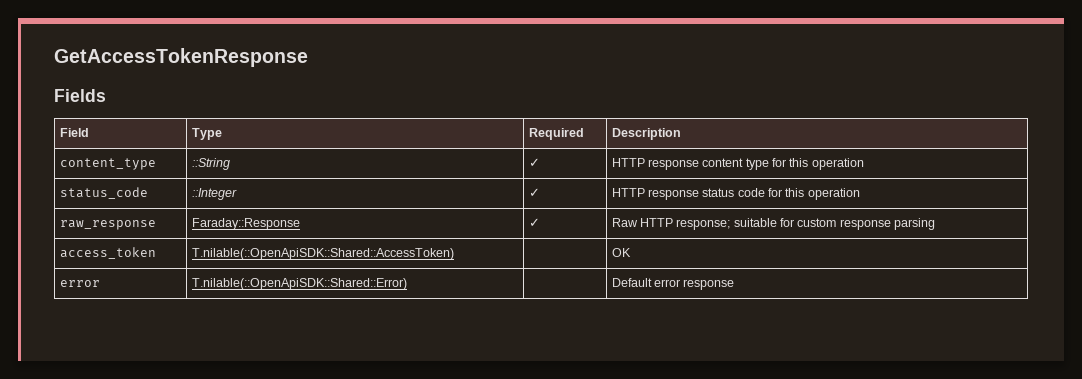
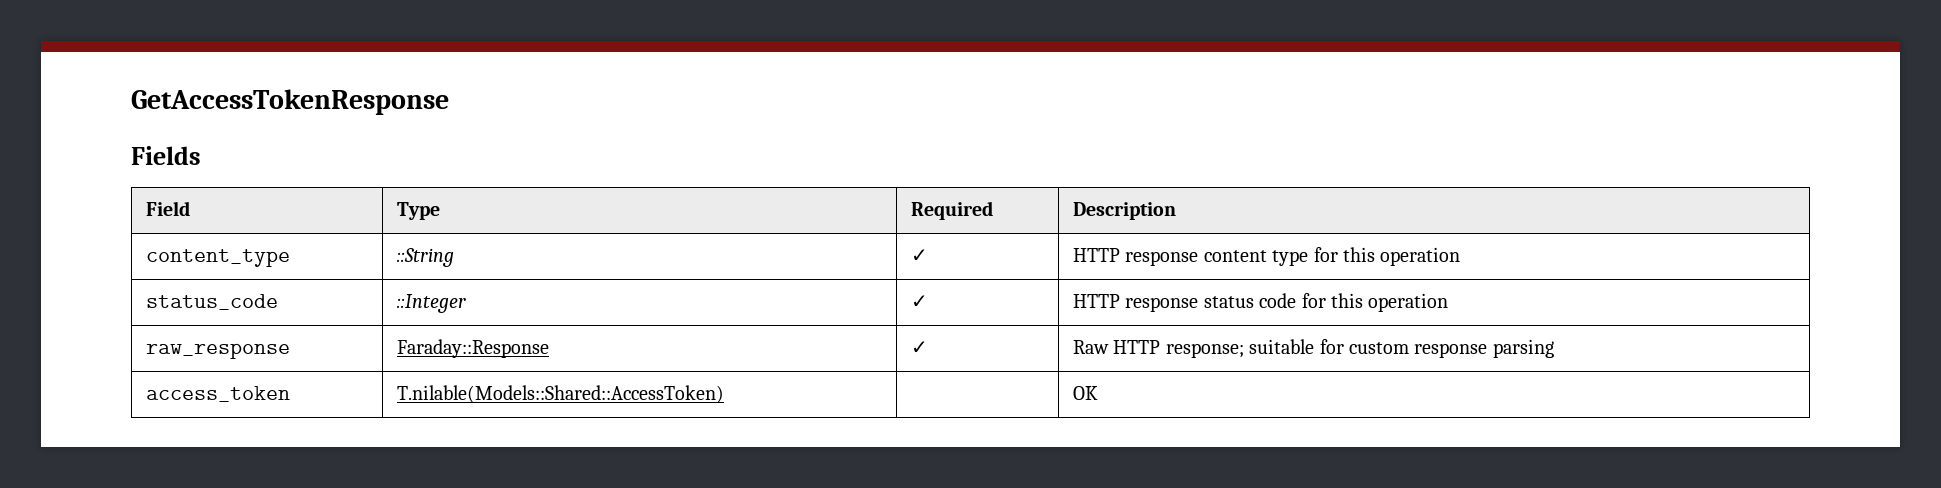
- access_token | T.nilable(::OpenApiSDK::Shared::AccessToken) | | OK
+ access_token | T.nilable(Models::Shared::AccessToken) | | OK
- error | T.nilable(::OpenApiSDK::Shared::Error) | | Default error response

